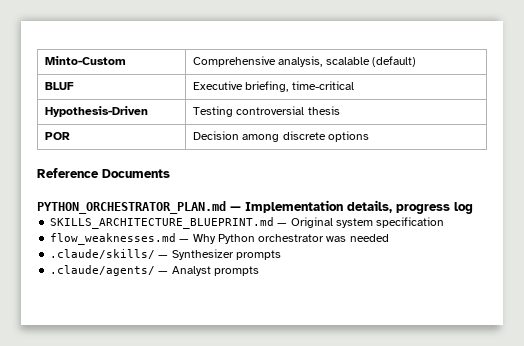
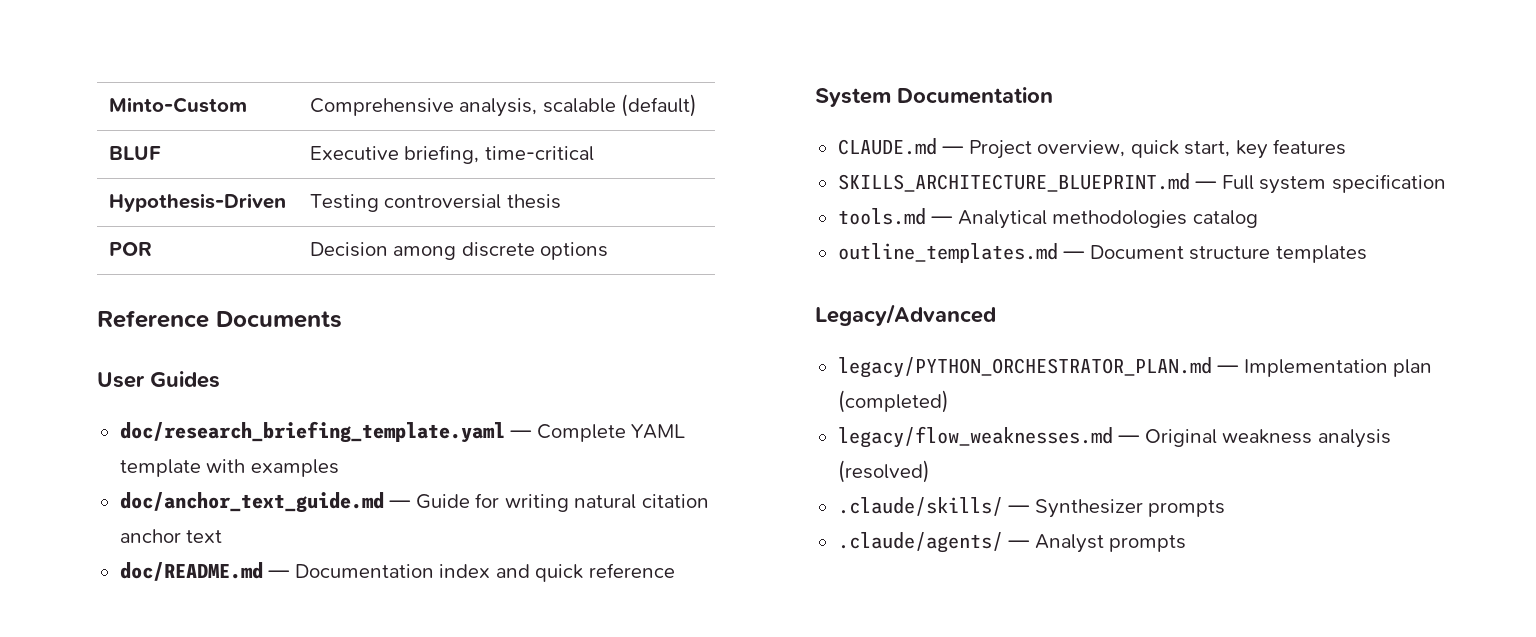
- PYTHON_ORCHESTRATOR_PLAN.md — Implementation details, progress log
+ User Guides
+ doc/research_briefing_template.yaml — Complete YAML template with examples
+ doc/anchor_text_guide.md — Guide for writing natural citation anchor text
+ doc/README.md — Documentation index and quick reference
+ System Documentation
+ CLAUDE.md — Project overview, quick start, key features
- SKILLS_ARCHITECTURE_BLUEPRINT.md — Original system specification
+ SKILLS_ARCHITECTURE_BLUEPRINT.md — Full system specification
- flow_weaknesses.md — Why Python orchestrator was needed
+ tools.md — Analytical methodologies catalog
+ outline_templates.md — Document structure templates
+ Legacy/Advanced
+ legacy/PYTHON_ORCHESTRATOR_PLAN.md — Implementation plan (completed)
+ legacy/flow_weaknesses.md — Original weakness analysis (resolved)

